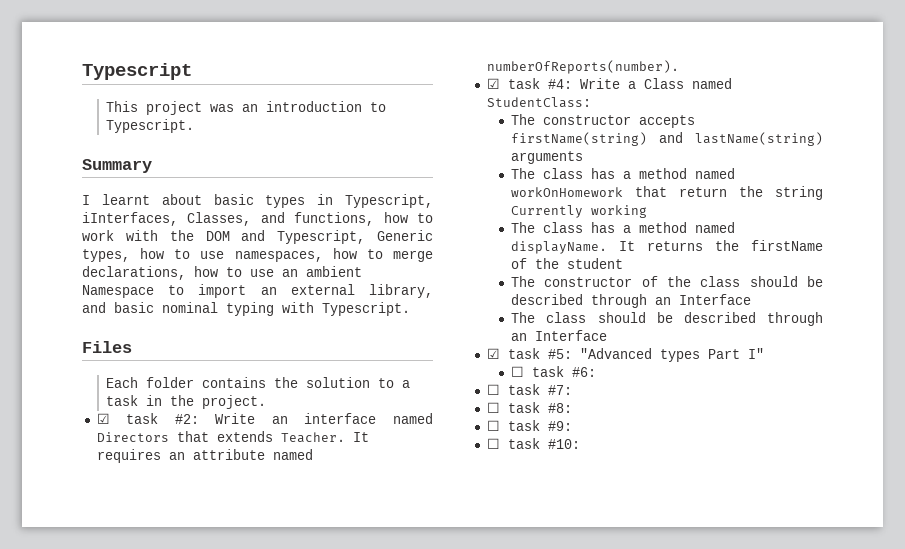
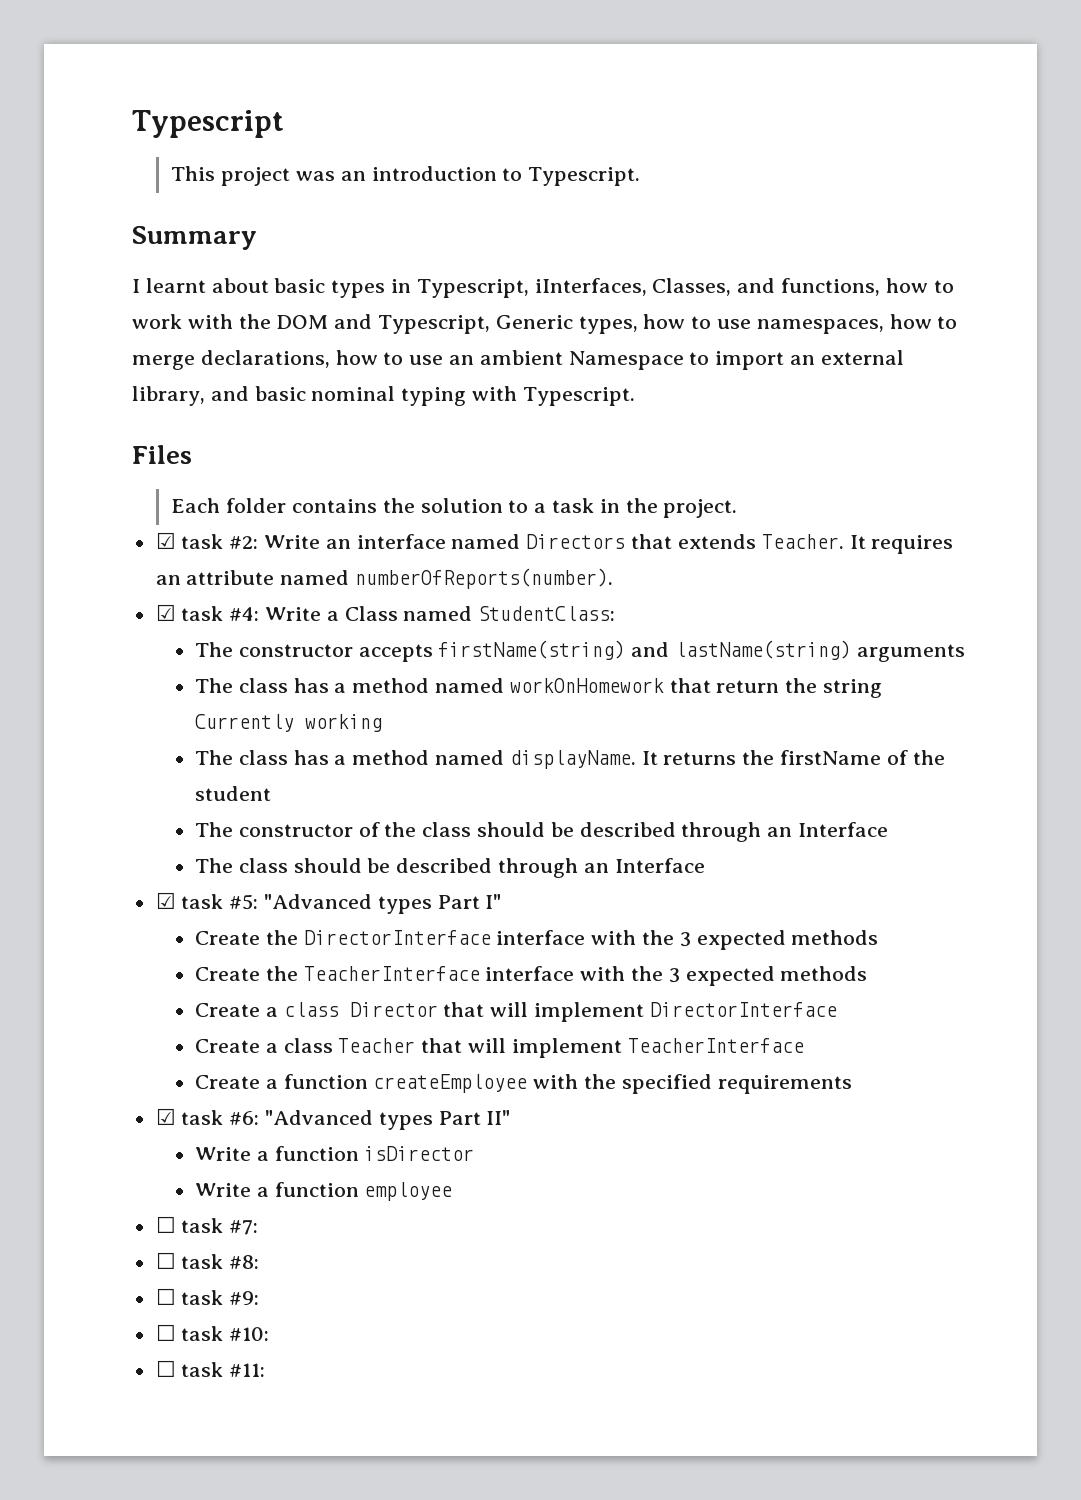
- ☐ task #6:
+ Create the DirectorInterface interface with the 3 expected methods
+ Create the TeacherInterface interface with the 3 expected methods
+ Create a class Director that will implement DirectorInterface
+ Create a class Teacher that will implement TeacherInterface
+ Create a function createEmployee with the specified requirements
+ ☑ task #6: "Advanced types Part II"
+ Write a function isDirector
+ Write a function employee
+ ☐ task #11:

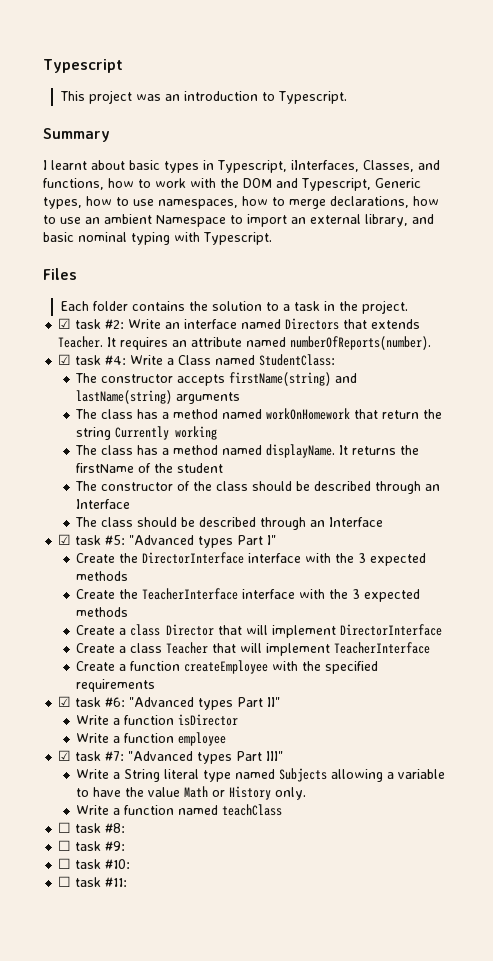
- ☐ task #7:
+ ☑ task #7: "Advanced types Part III"
+ Write a String literal type named Subjects allowing a variable to have the value Math or History only.
+ Write a function named teachClass

